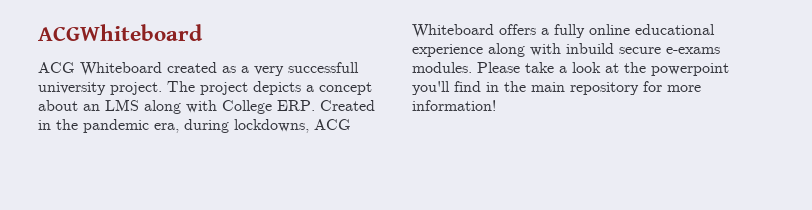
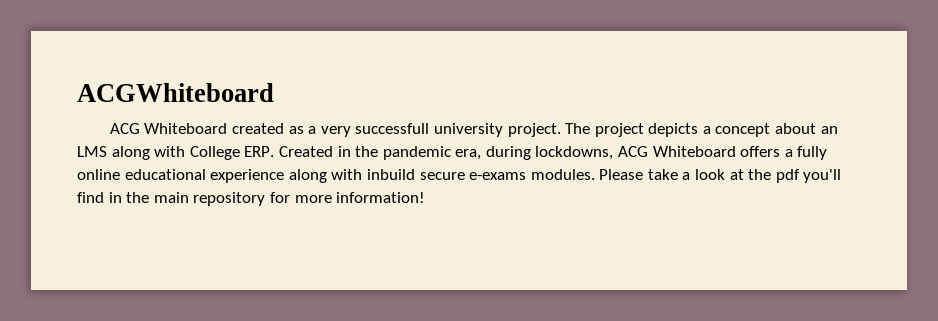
- Please take a look at the powerpoint you'll find in the main repository for more information!
+ Please take a look at the pdf you'll find in the main repository for more information!

